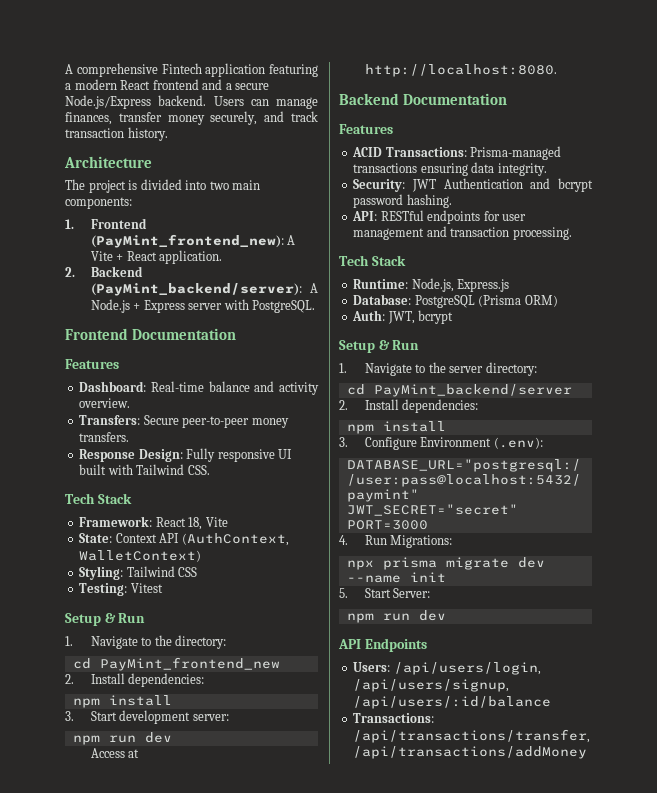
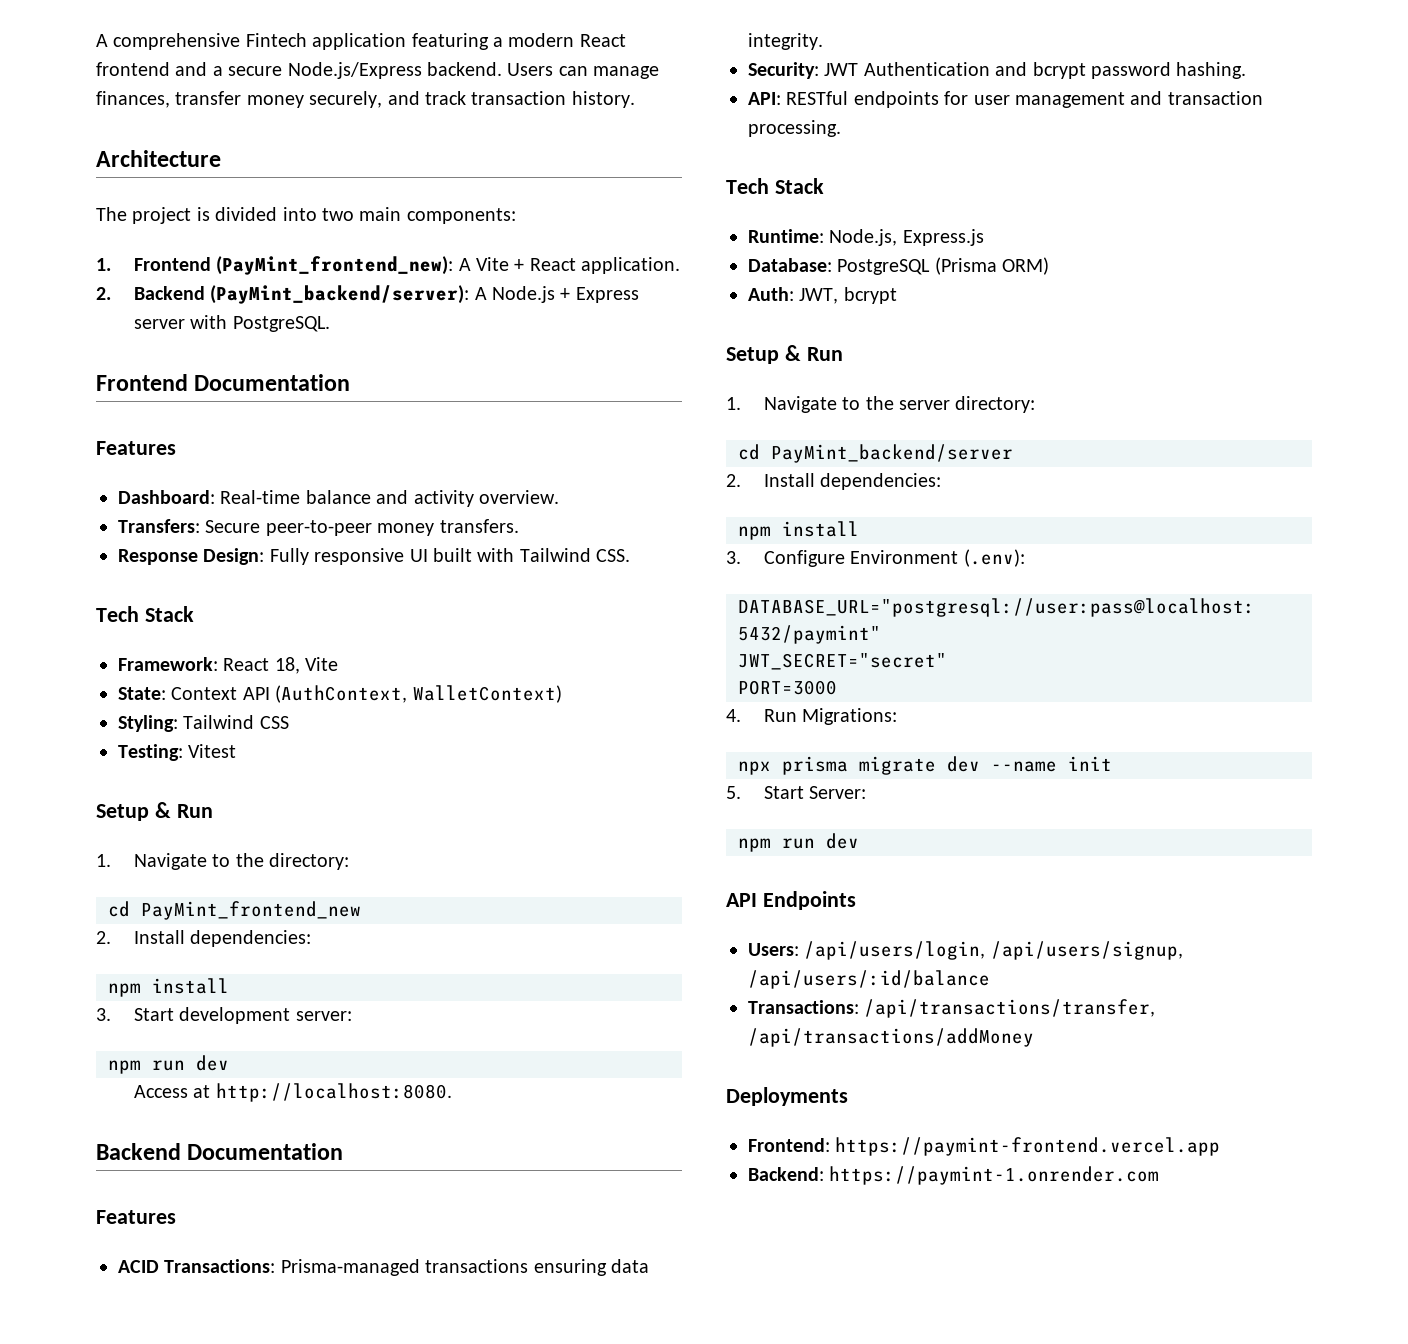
+ Deployments
+ Frontend: https://paymint-frontend.vercel.app
+ Backend: https://paymint-1.onrender.com

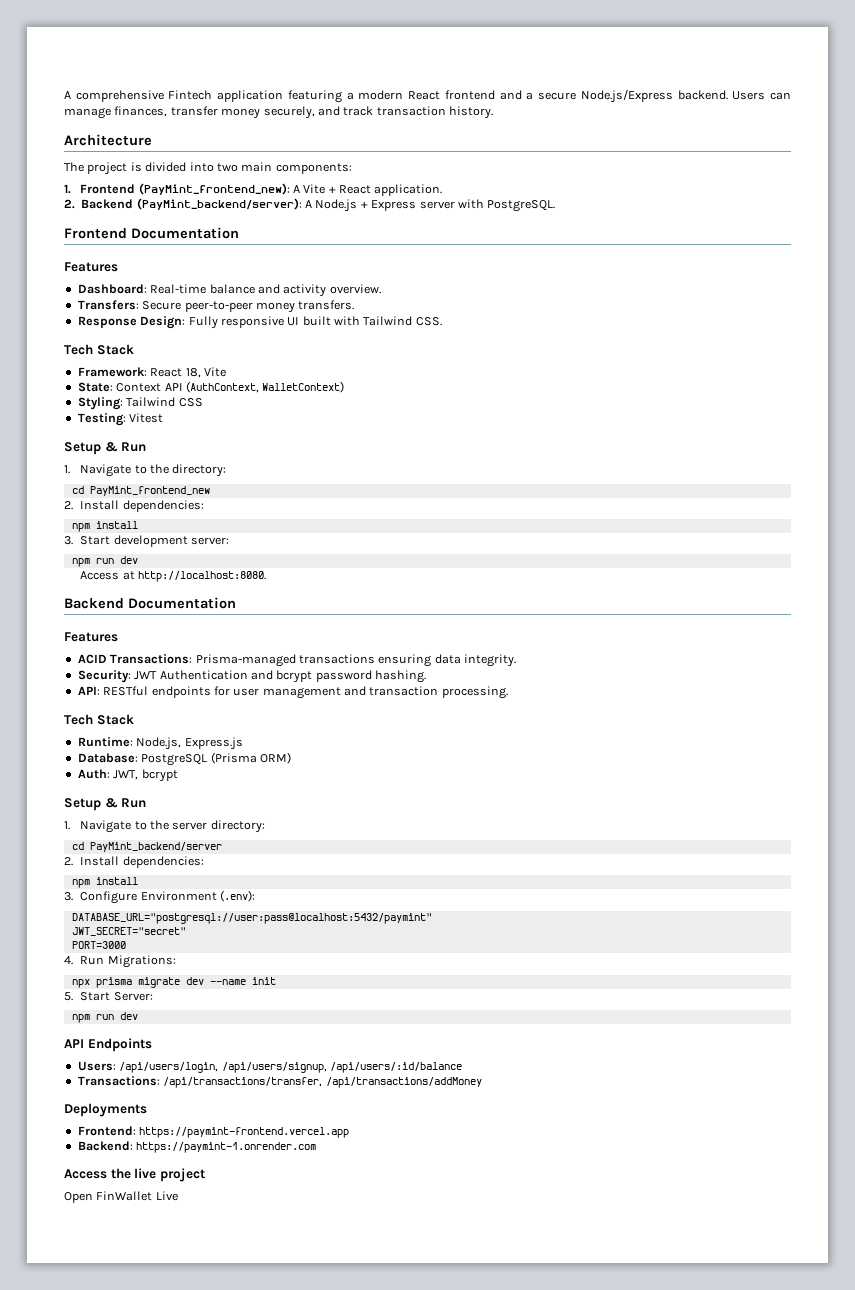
+ Access the live project
+ Open FinWallet Live

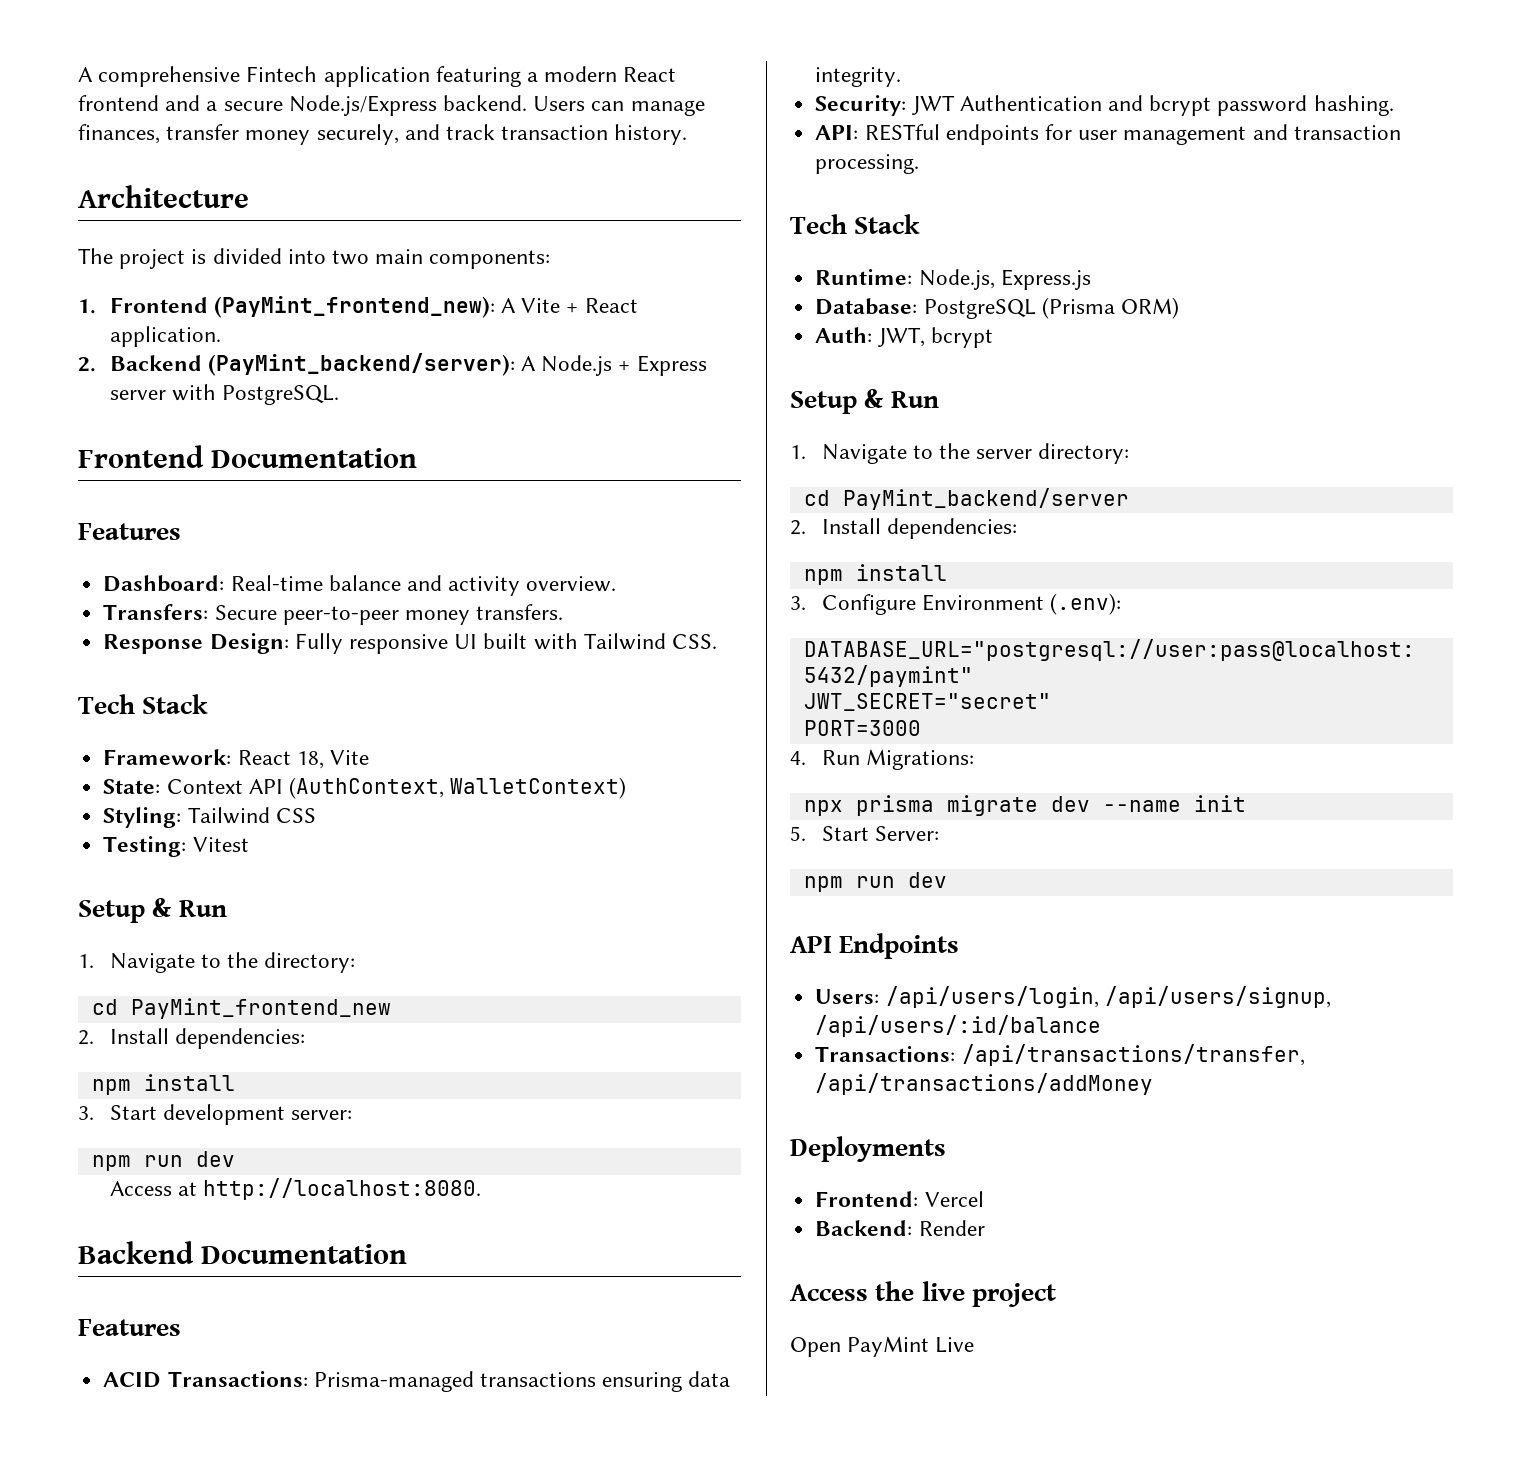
- Frontend: https://paymint-frontend.vercel.app
+ Frontend: Vercel
- Backend: https://paymint-1.onrender.com
+ Backend: Render
- Open FinWallet Live
+ Open PayMint Live

